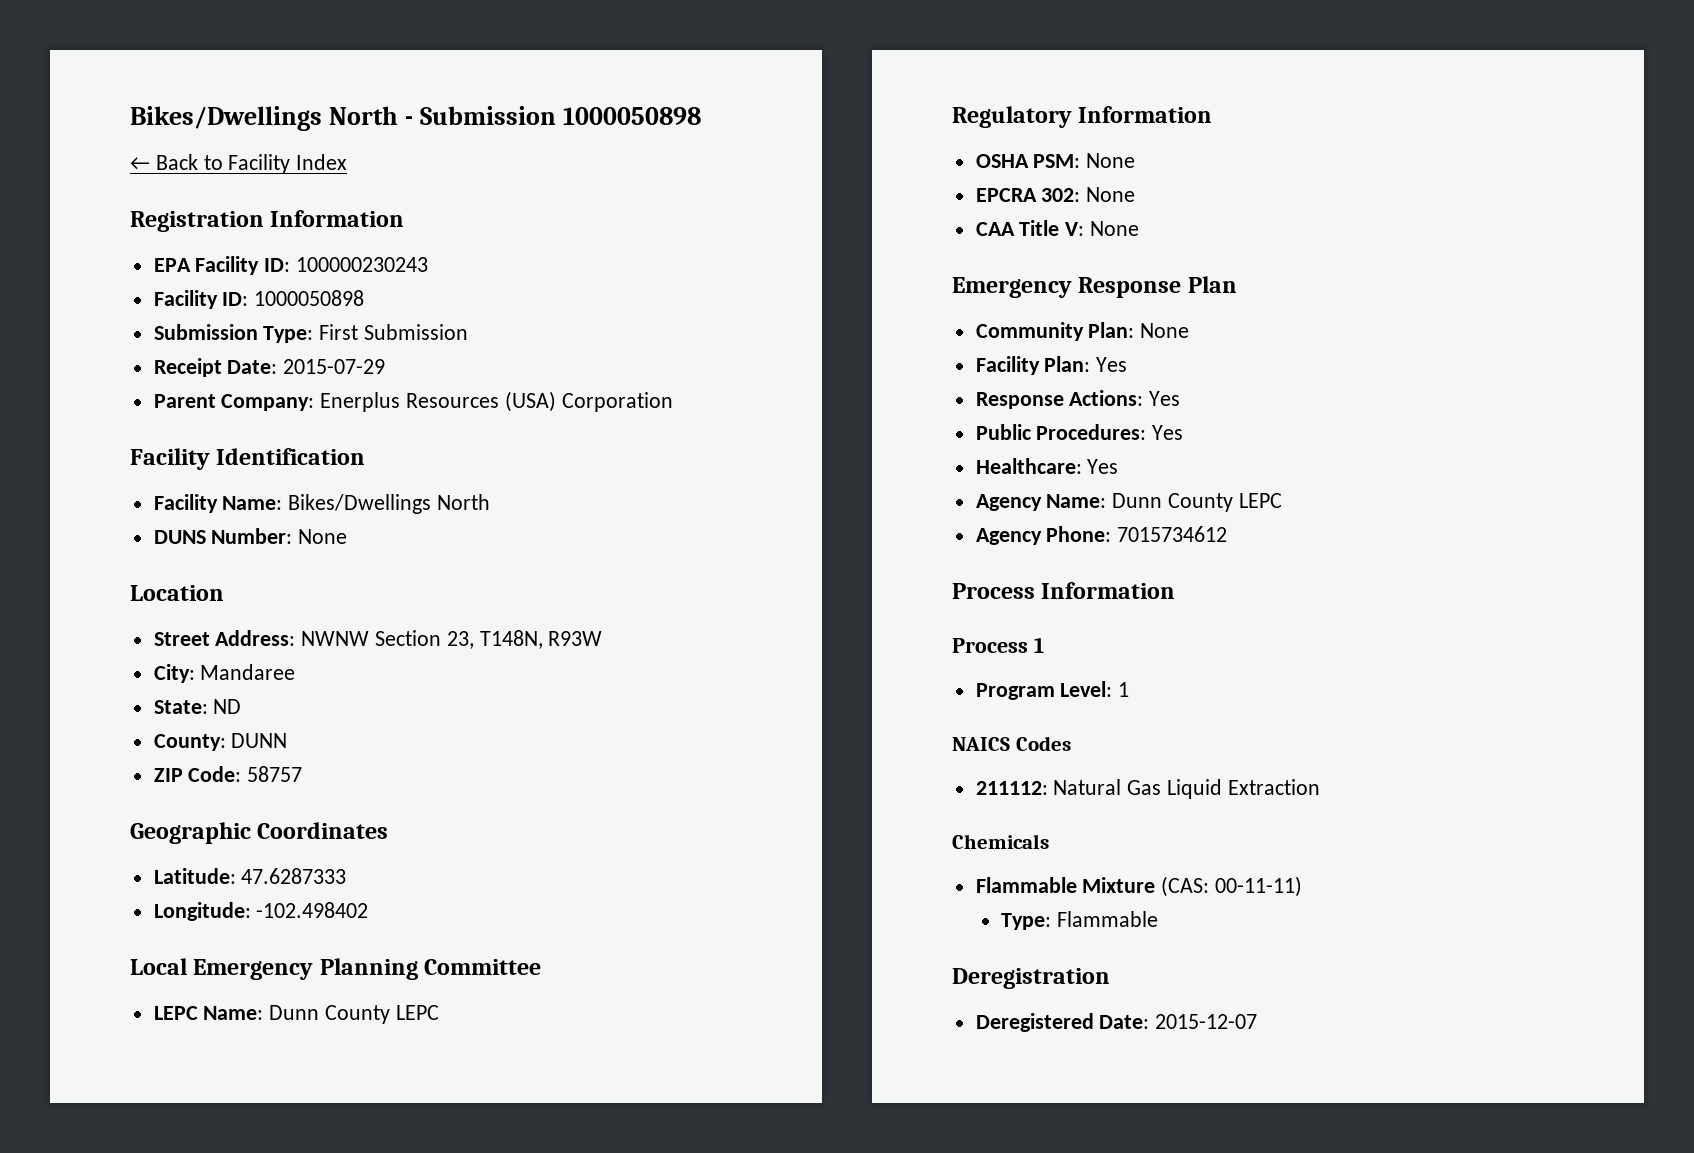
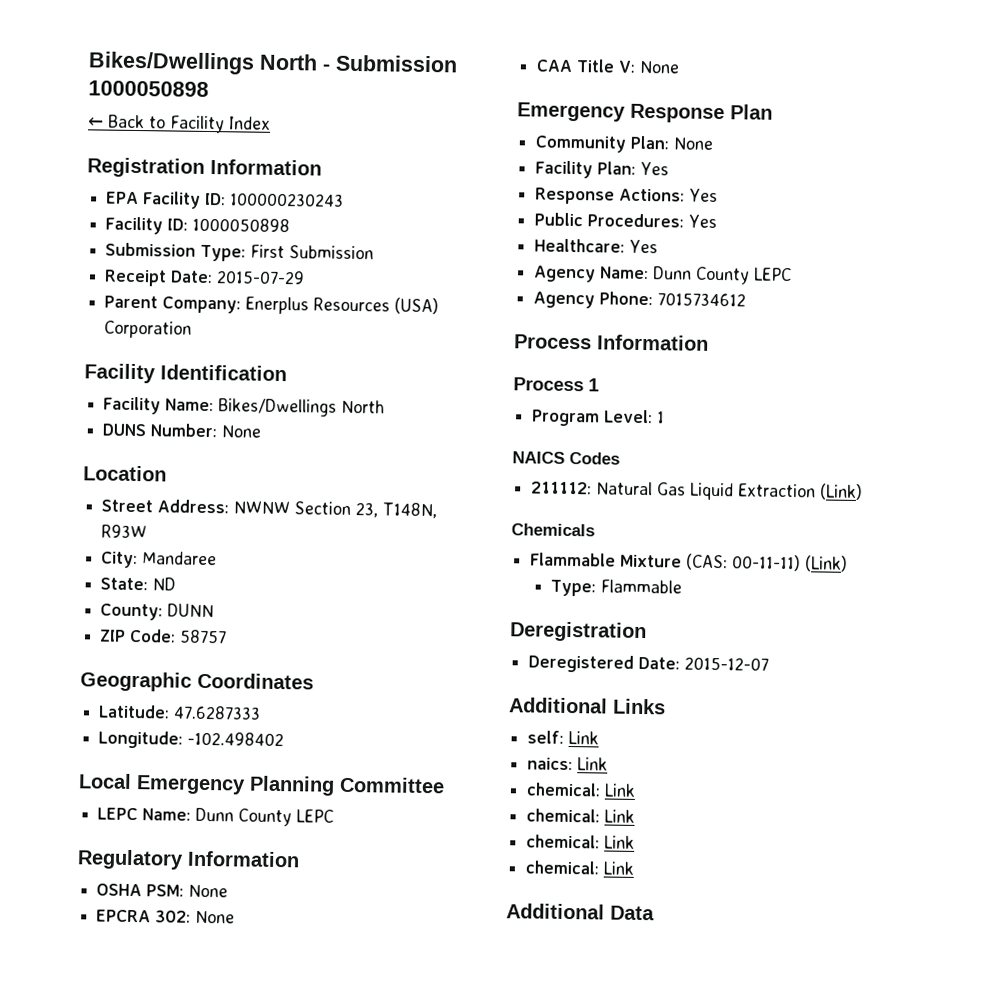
- 211112: Natural Gas Liquid Extraction
+ 211112: Natural Gas Liquid Extraction (Link)
- Flammable Mixture (CAS: 00-11-11)
+ Flammable Mixture (CAS: 00-11-11) (Link)
+ Additional Links
+ self: Link
+ naics: Link
+ chemical: Link
+ chemical: Link
+ chemical: Link
+ chemical: Link
+ Additional Data

